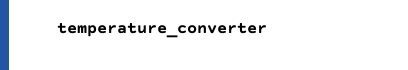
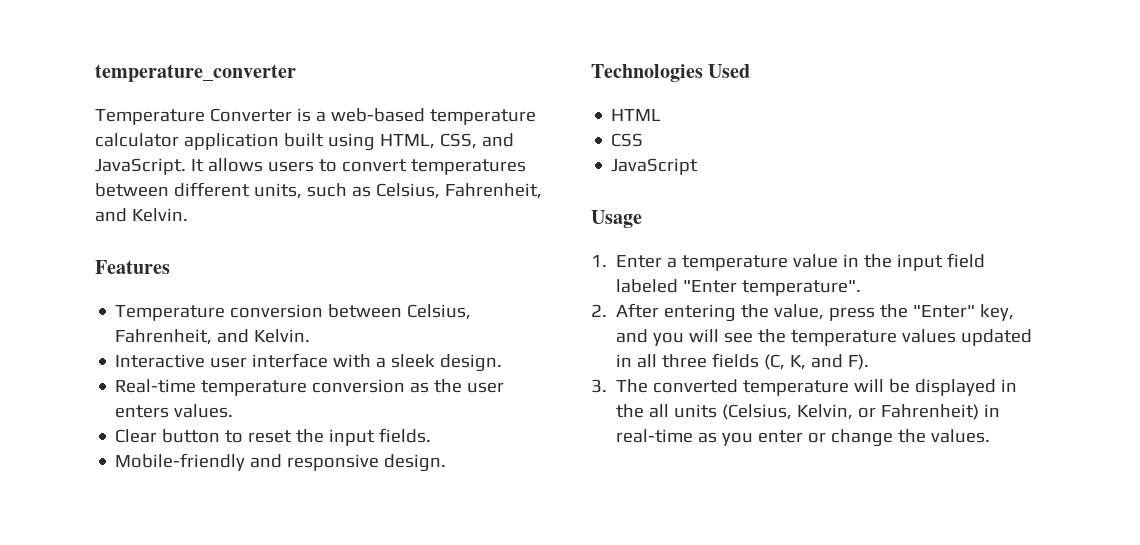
+ Temperature Converter is a web-based temperature calculator application built using HTML, CSS, and JavaScript. It allows users to convert temperatures between different units, such as Celsius, Fahrenheit, and Kelvin.
+ Features
+ Temperature conversion between Celsius, Fahrenheit, and Kelvin.
+ Interactive user interface with a sleek design.
+ Real-time temperature conversion as the user enters values.
+ Clear button to reset the input fields.
+ Mobile-friendly and responsive design.
+ Technologies Used
+ HTML
+ CSS
+ JavaScript
+ Usage
+ 1. Enter a temperature value in the input field labeled "Enter temperature".
+ 2. After entering the value, press the "Enter" key, and you will see the temperature values updated in all three fields (C, K, and F).
+ 3. The converted temperature will be displayed in the all units (Celsius, Kelvin, or Fahrenheit) in real-time as you enter or change the values.

